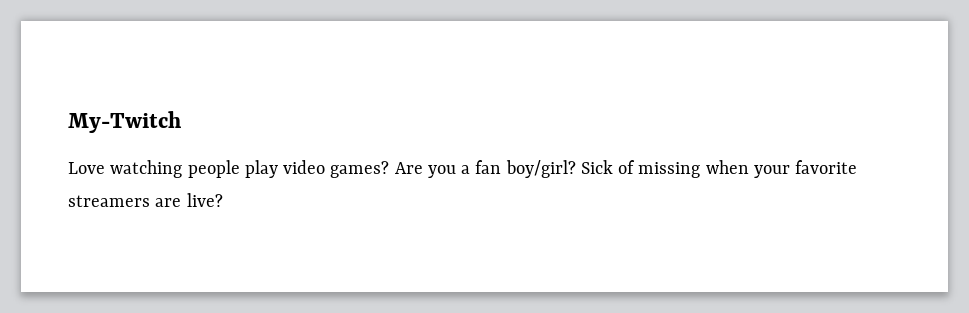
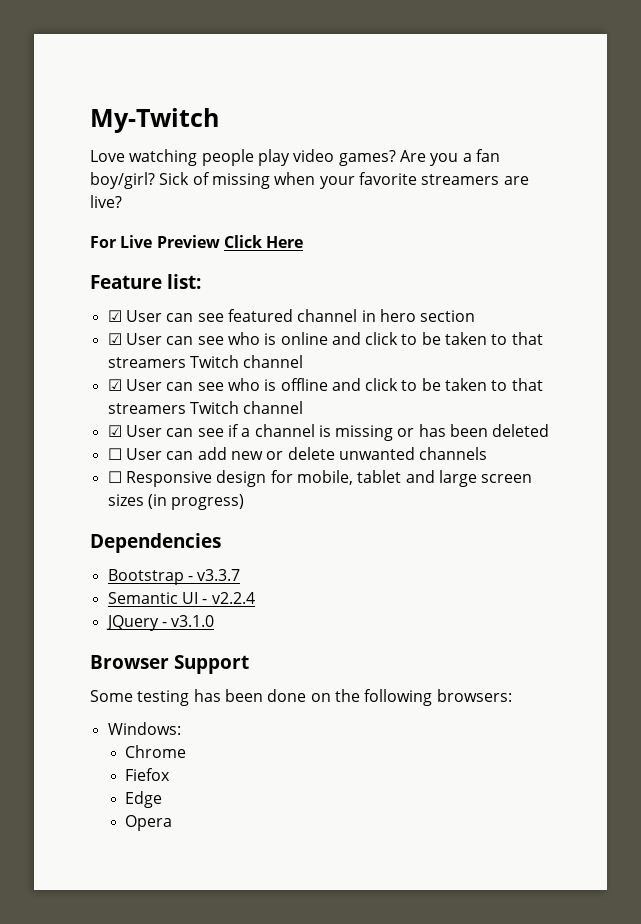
+ For Live Preview Click Here
+ Feature list:
+ ☑ User can see featured channel in hero section
+ ☑ User can see who is online and click to be taken to that streamers Twitch channel
+ ☑ User can see who is offline and click to be taken to that streamers Twitch channel
+ ☑ User can see if a channel is missing or has been deleted
+ ☐ User can add new or delete unwanted channels
+ ☐ Responsive design for mobile, tablet and large screen sizes (in progress)
+ Dependencies
+ Bootstrap - v3.3.7
+ Semantic UI - v2.2.4
+ JQuery - v3.1.0
+ Browser Support
+ Some testing has been done on the following browsers:
+ Windows:
+ Chrome
+ Fiefox
+ Edge
+ Opera

